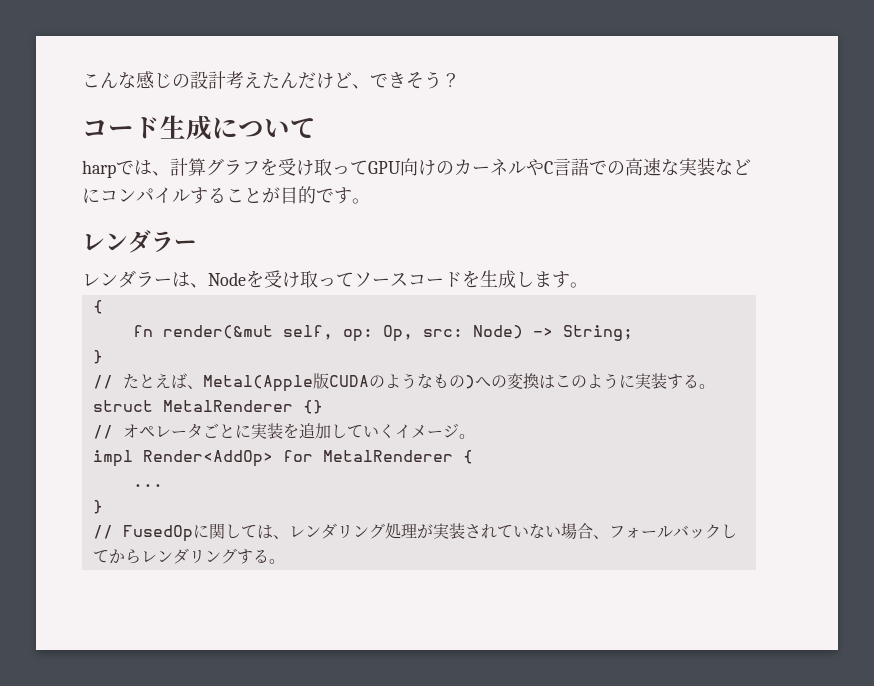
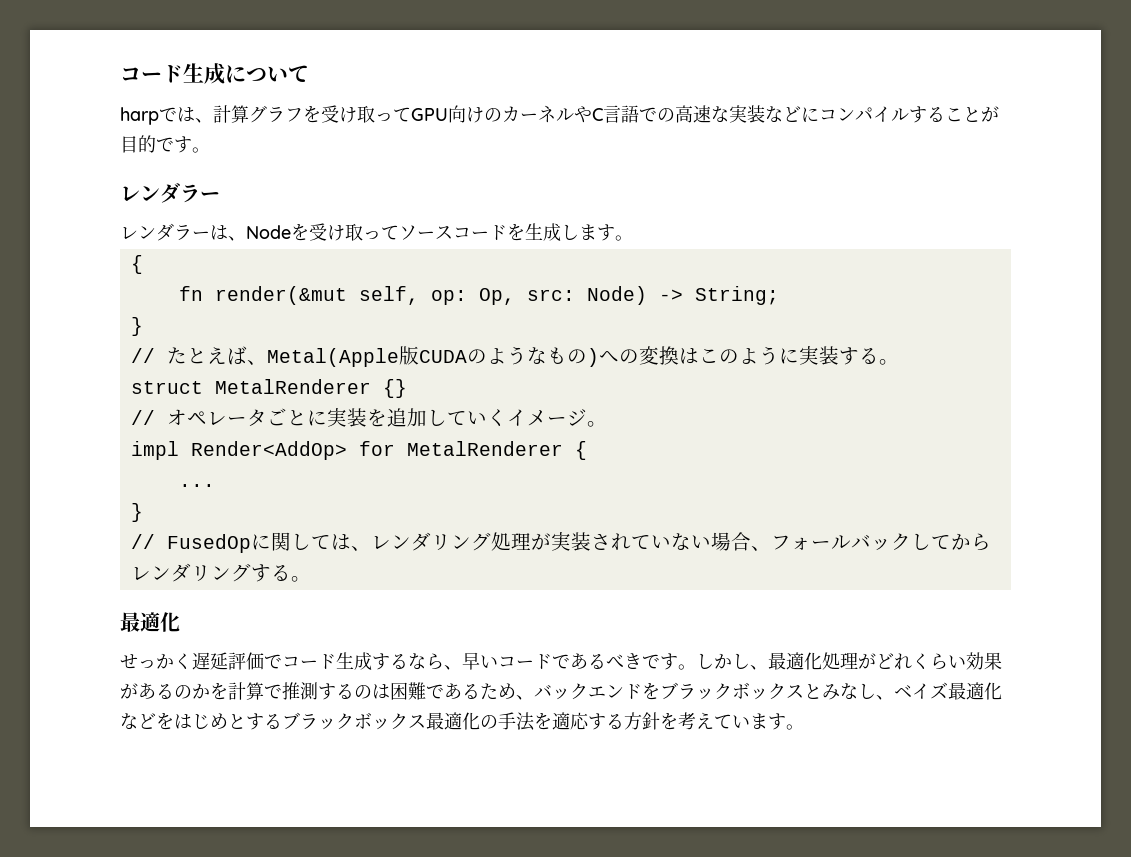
- こんな感じの設計考えたんだけど、できそう？
  // FusedOpに関しては、レンダリング処理が実装されていない場合、フォールバックしてからレンダリングする。
+ 最適化
+ せっかく遅延評価でコード生成するなら、早いコードであるべきです。しかし、最適化処理がどれくらい効果があるのかを計算で推測するのは困難であるため、バックエンドをブラックボックスとみなし、ベイズ最適化などをはじめとするブラックボックス最適化の手法を適応する方針を考えています。

